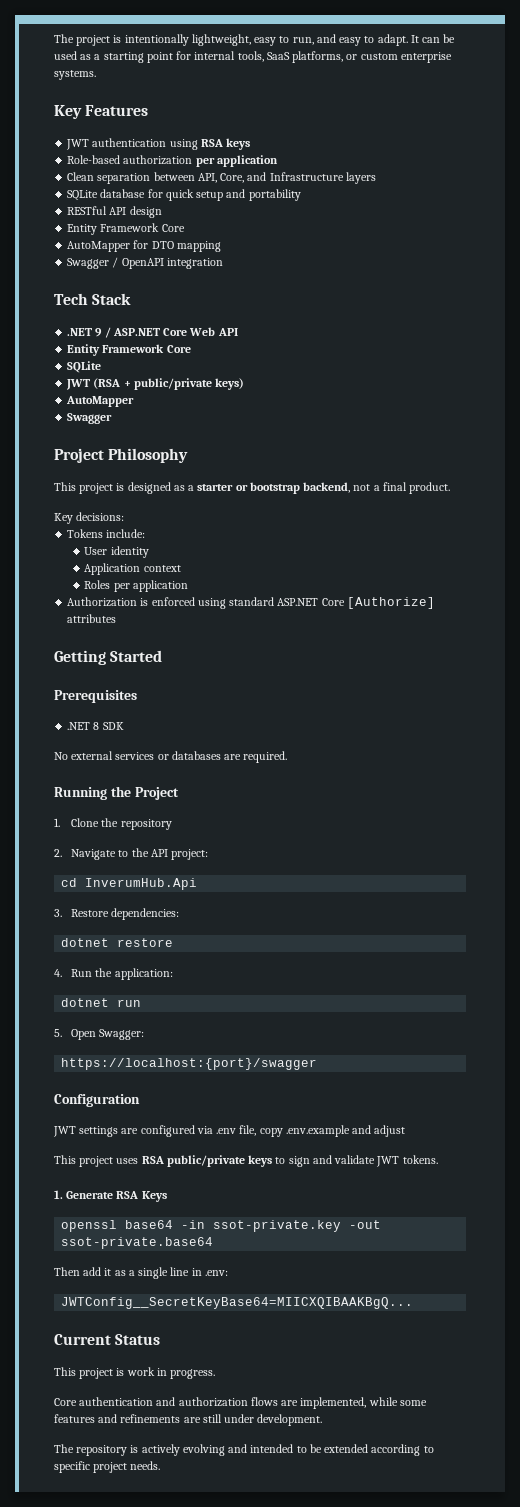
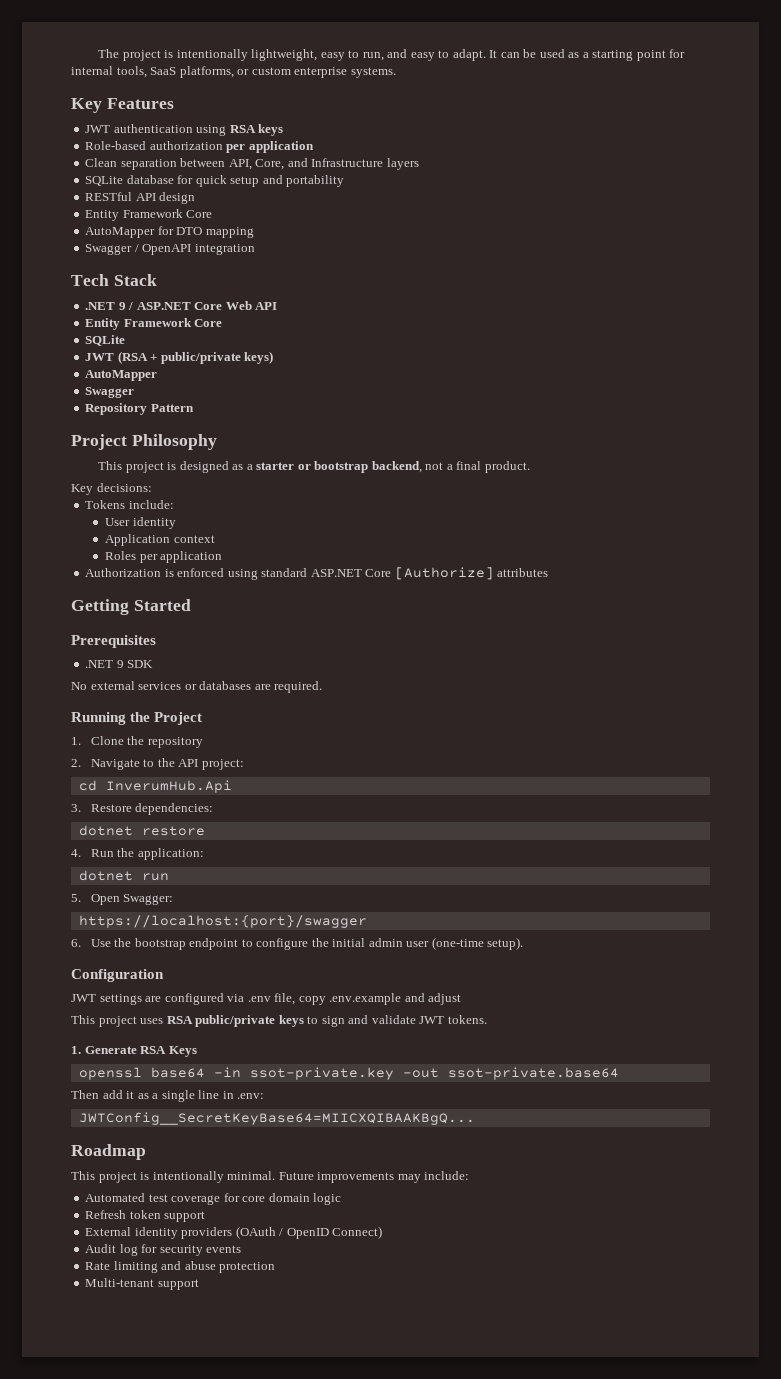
+ Repository Pattern
- .NET 8 SDK
+ .NET 9 SDK
+ 6. Use the bootstrap endpoint to configure the initial admin user (one-time setup).
- Current Status
- This project is work in progress.
- Core authentication and authorization flows are implemented, while some features and refinements are still under development.
- The repository is actively evolving and intended to be extended according to specific project needs.
+ Roadmap
+ This project is intentionally minimal. Future improvements may include:
+ Automated test coverage for core domain logic
+ Refresh token support
+ External identity providers (OAuth / OpenID Connect)
+ Audit log for security events
+ Rate limiting and abuse protection
+ Multi-tenant support

